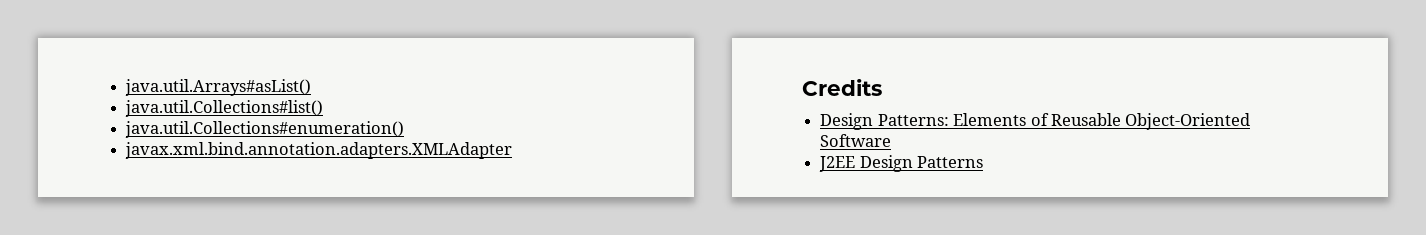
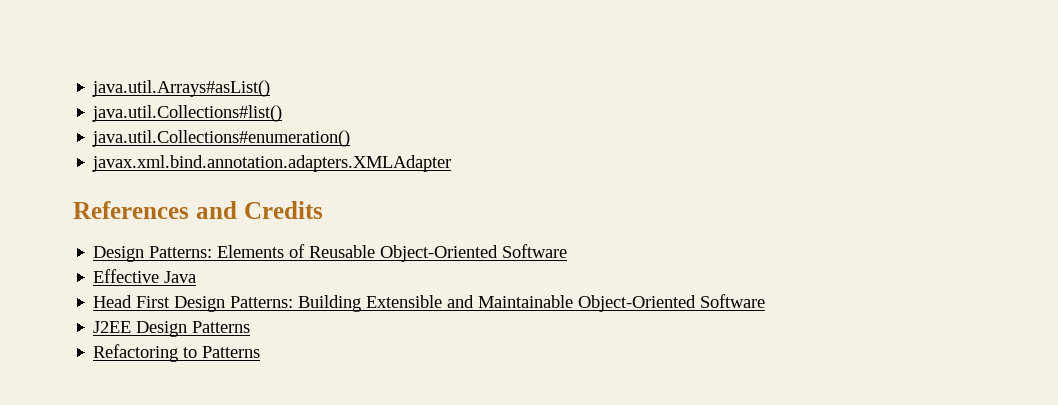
- Credits
+ References and Credits
+ Effective Java
+ Head First Design Patterns: Building Extensible and Maintainable Object-Oriented Software
+ Refactoring to Patterns

